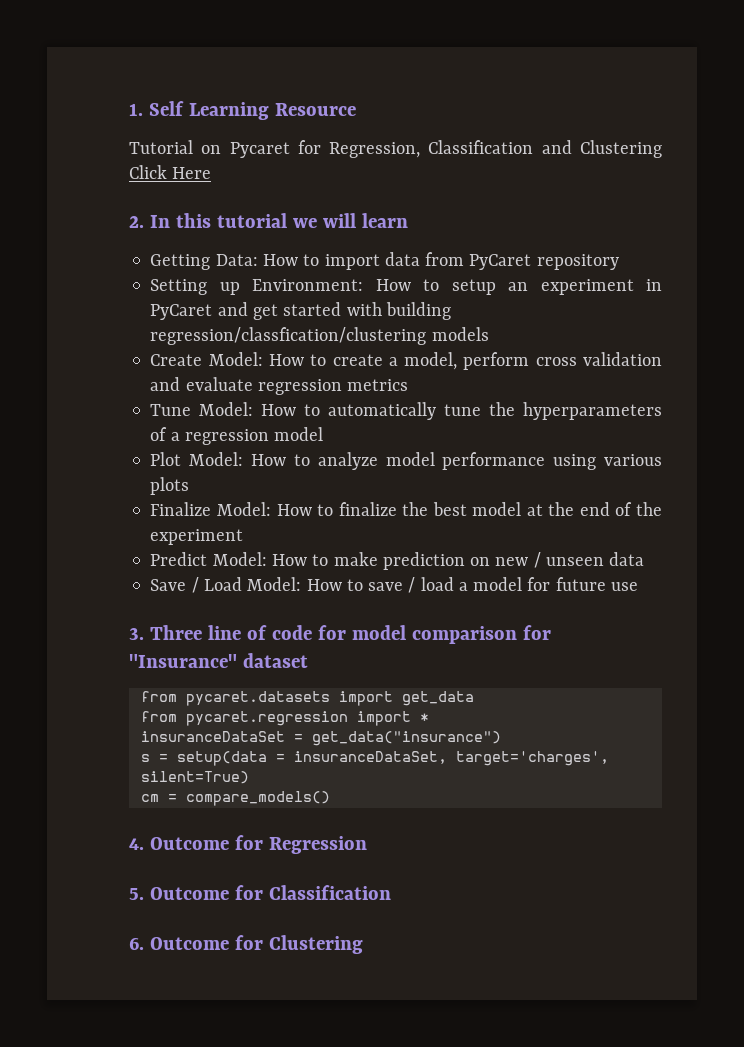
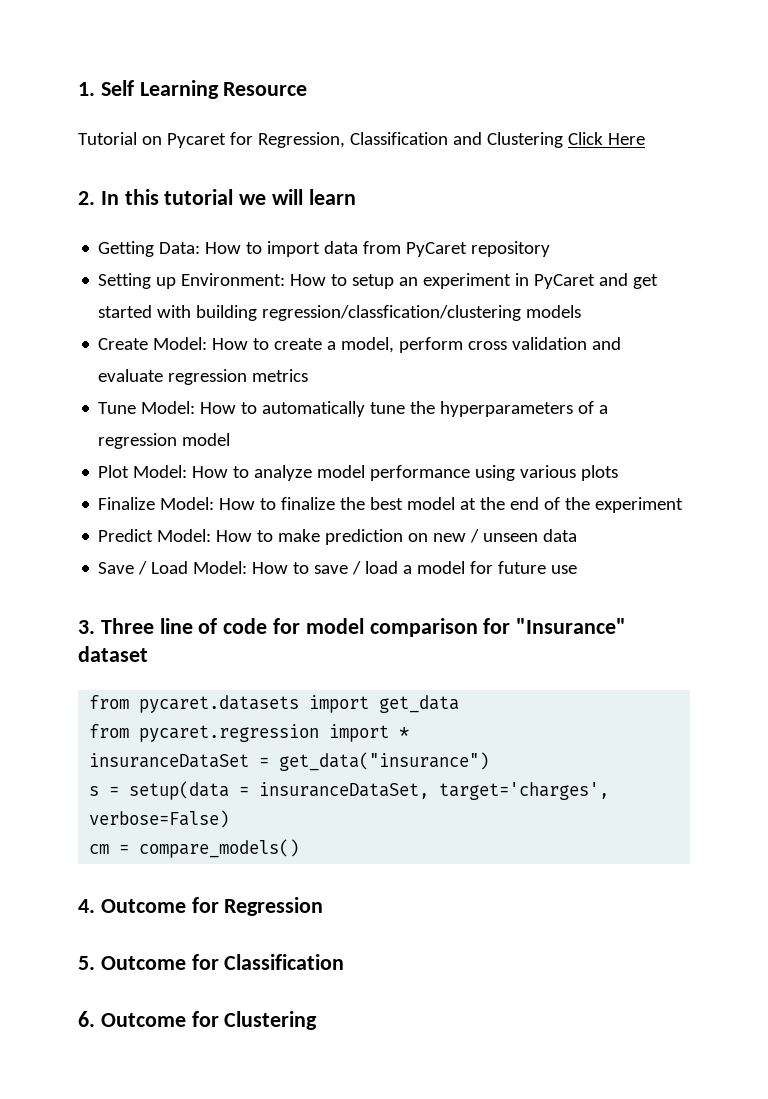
- s = setup(data = insuranceDataSet, target='charges', silent=True)
+ s = setup(data = insuranceDataSet, target='charges', verbose=False)

